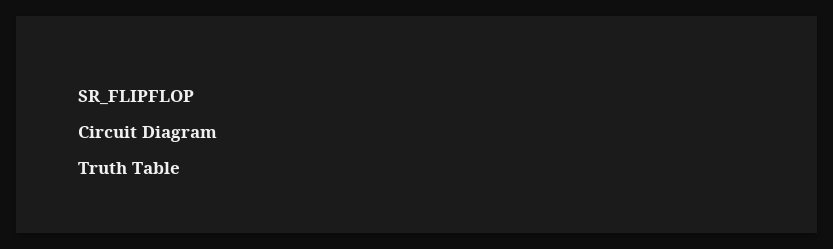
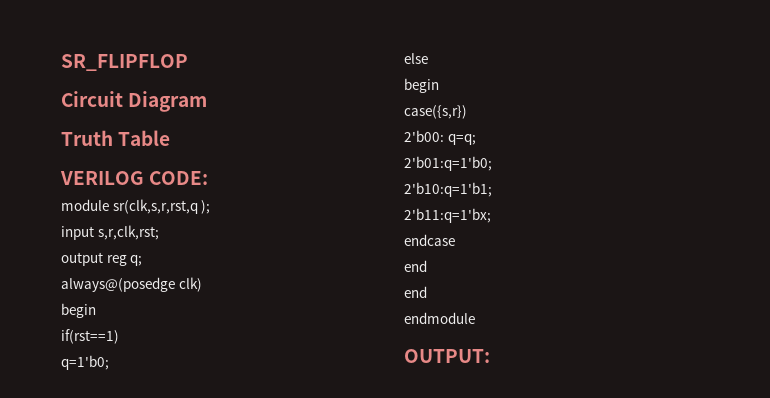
+ VERILOG CODE:
+ module sr(clk,s,r,rst,q );
+ input s,r,clk,rst;
+ output reg q;
+ always@(posedge clk)
+ begin
+ if(rst==1)
+ q=1'b0;
+ else
+ begin
+ case({s,r})
+ 2'b00: q=q;
+ 2'b01:q=1'b0;
+ 2'b10:q=1'b1;
+ 2'b11:q=1'bx;
+ endcase
+ end
+ end
+ endmodule
+ OUTPUT:

